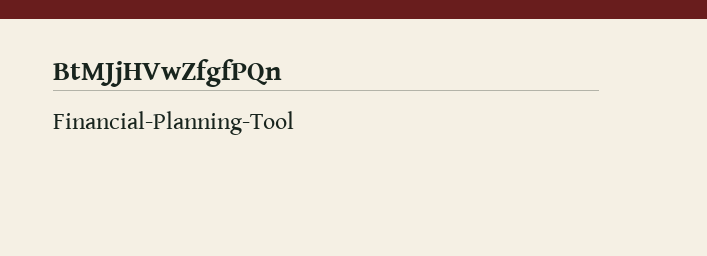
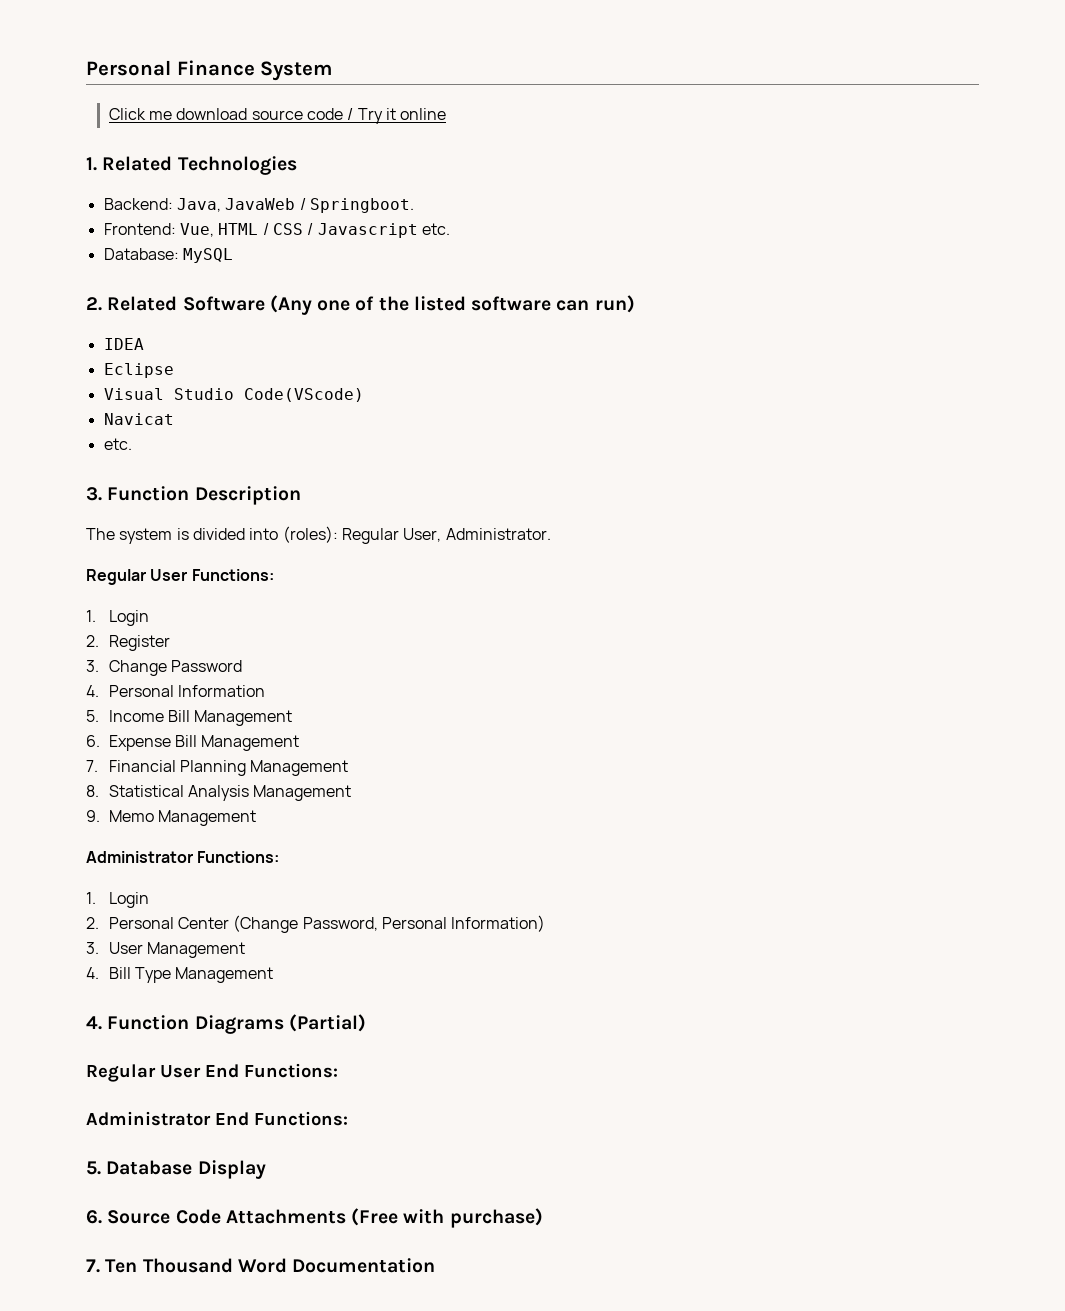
- BtMJjHVwZfgfPQn
- Financial-Planning-Tool
+ Personal Finance System
+ Click me download source code / Try it online
+ 1. Related Technologies
+ Backend: Java, JavaWeb / Springboot.
+ Frontend: Vue, HTML / CSS / Javascript etc.
+ Database: MySQL
+ 2. Related Software (Any one of the listed software can run)
+ IDEA
+ Eclipse
+ Visual Studio Code(VScode)
+ Navicat
+ etc.
+ 3. Function Description
+ The system is divided into (roles): Regular User, Administrator.
+ Regular User Functions:
+ 1. Login
+ 2. Register
+ 3. Change Password
+ 4. Personal Information
+ 5. Income Bill Management
+ 6. Expense Bill Management
+ 7. Financial Planning Management
+ 8. Statistical Analysis Management
+ 9. Memo Management
+ Administrator Functions:
+ 1. Login
+ 2. Personal Center (Change Password, Personal Information)
+ 3. User Management
+ 4. Bill Type Management
+ 4. Function Diagrams (Partial)
+ Regular User End Functions:
+ Administrator End Functions:
+ 5. Database Display
+ 6. Source Code Attachments (Free with purchase)
+ 7. Ten Thousand Word Documentation

